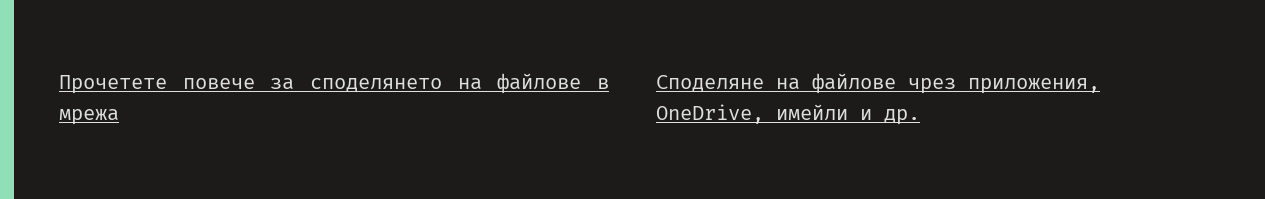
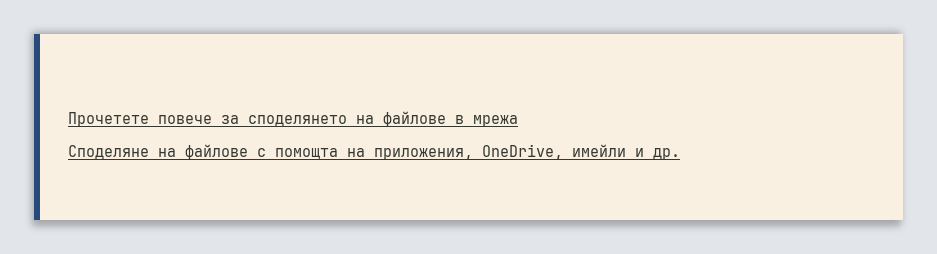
- Споделяне на файлове чрез приложения, OneDrive, имейли и др.
+ Споделяне на файлове с помощта на приложения, OneDrive, имейли и др.

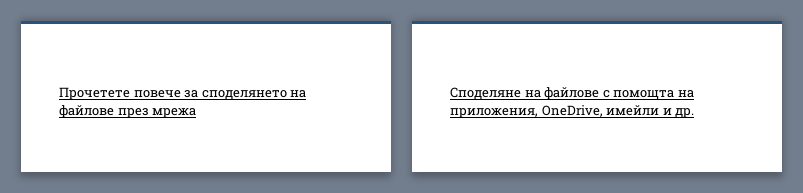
- Прочетете повече за споделянето на файлове в мрежа
+ Прочетете повече за споделянето на файлове през мрежа

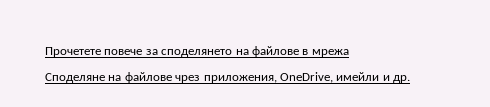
- Прочетете повече за споделянето на файлове през мрежа
+ Прочетете повече за споделянето на файлове в мрежа
- Споделяне на файлове с помощта на приложения, OneDrive, имейли и др.
+ Споделяне на файлове чрез приложения, OneDrive, имейли и др.

